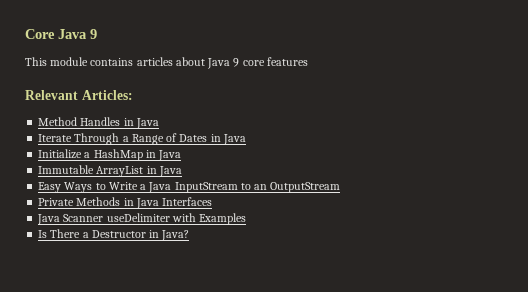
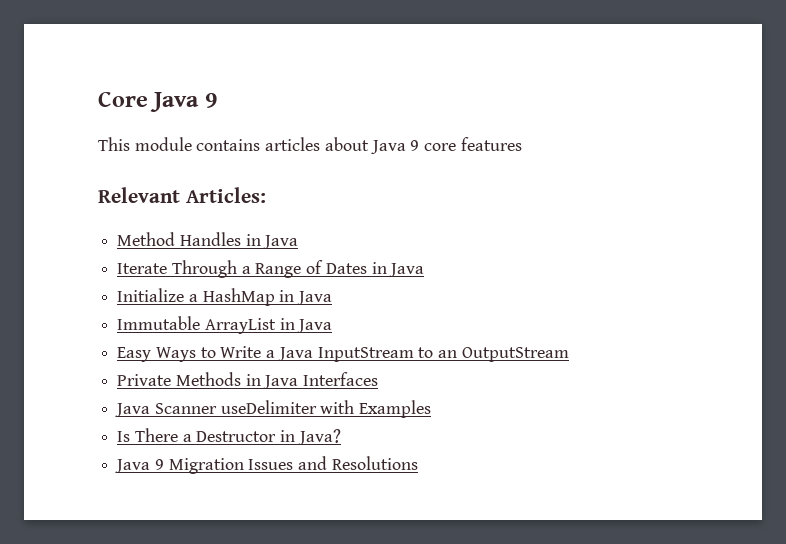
+ Java 9 Migration Issues and Resolutions

